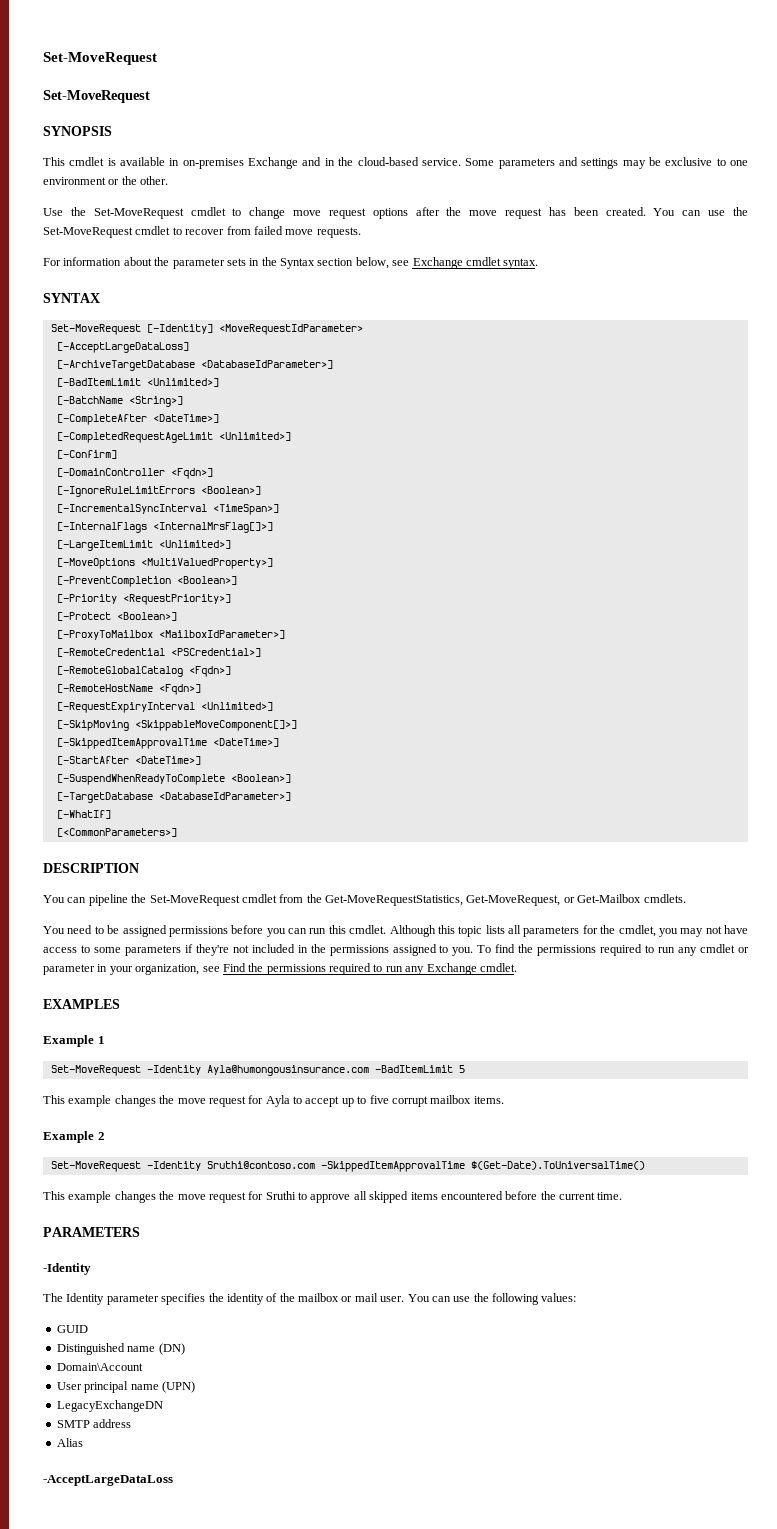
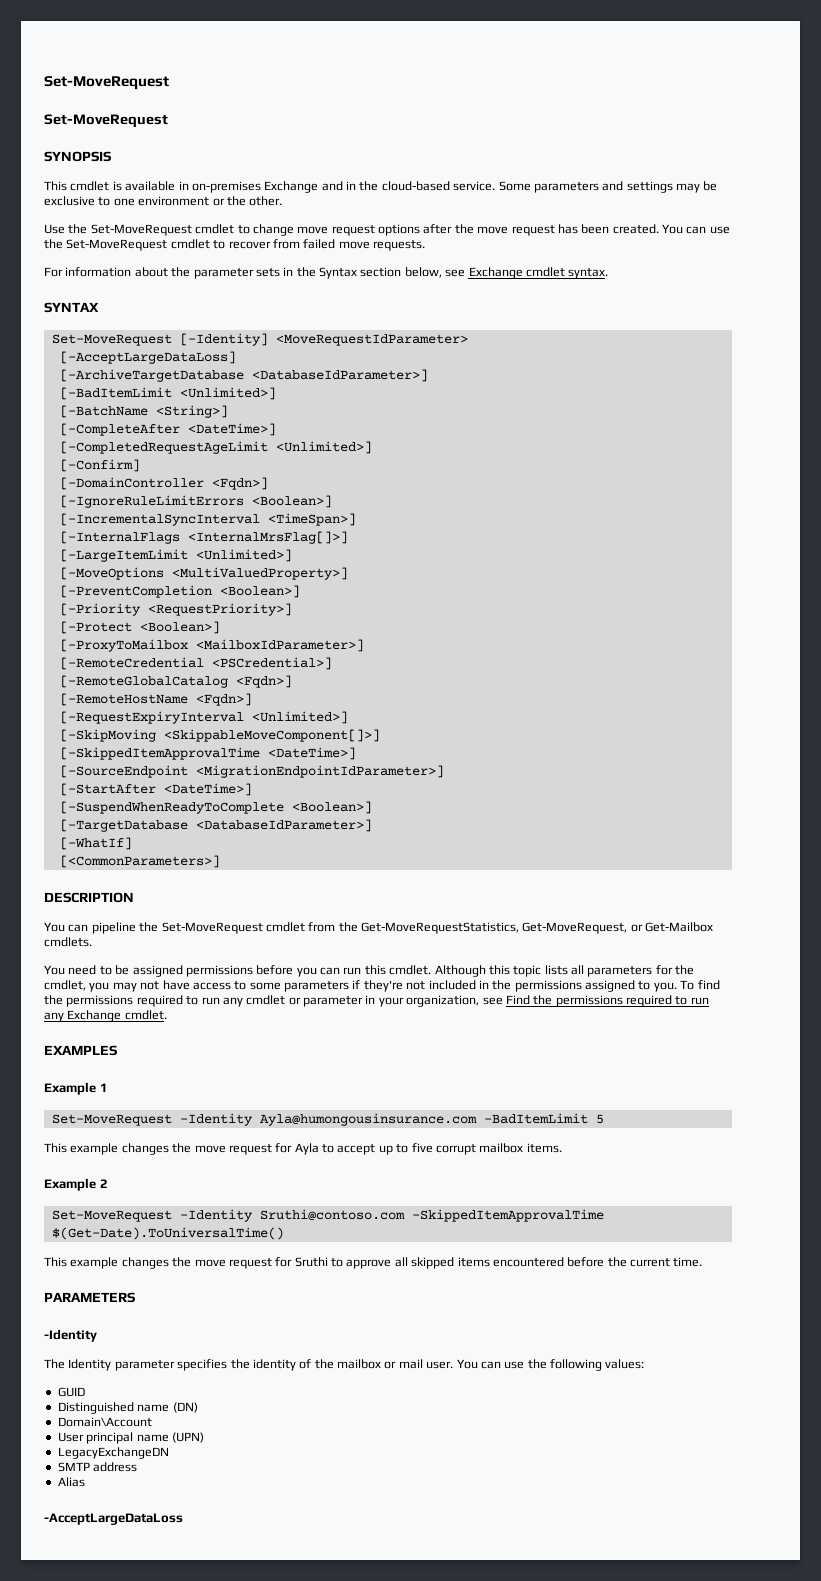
+ [-SourceEndpoint <MigrationEndpointIdParameter>]

